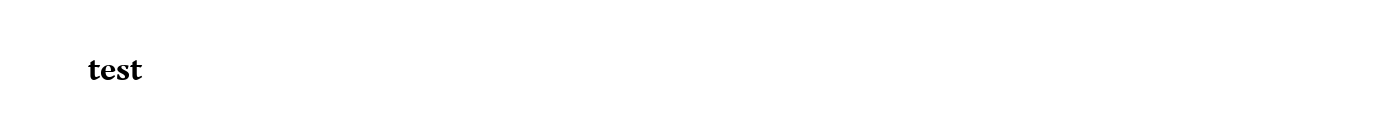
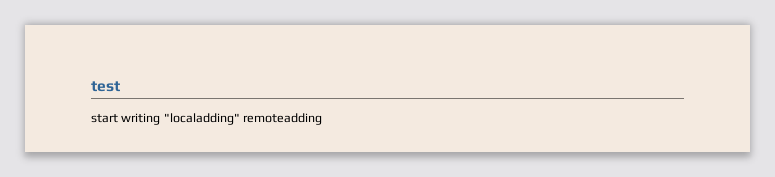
+ start writing "localadding" remoteadding

